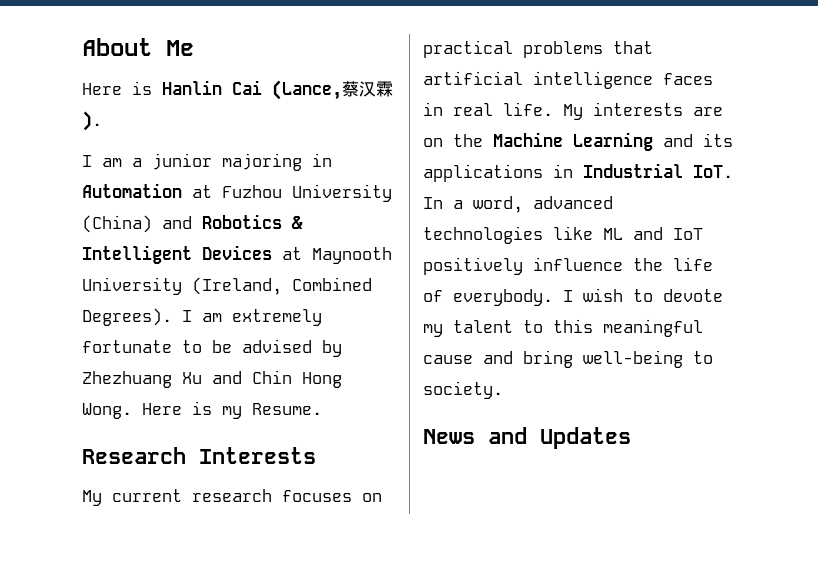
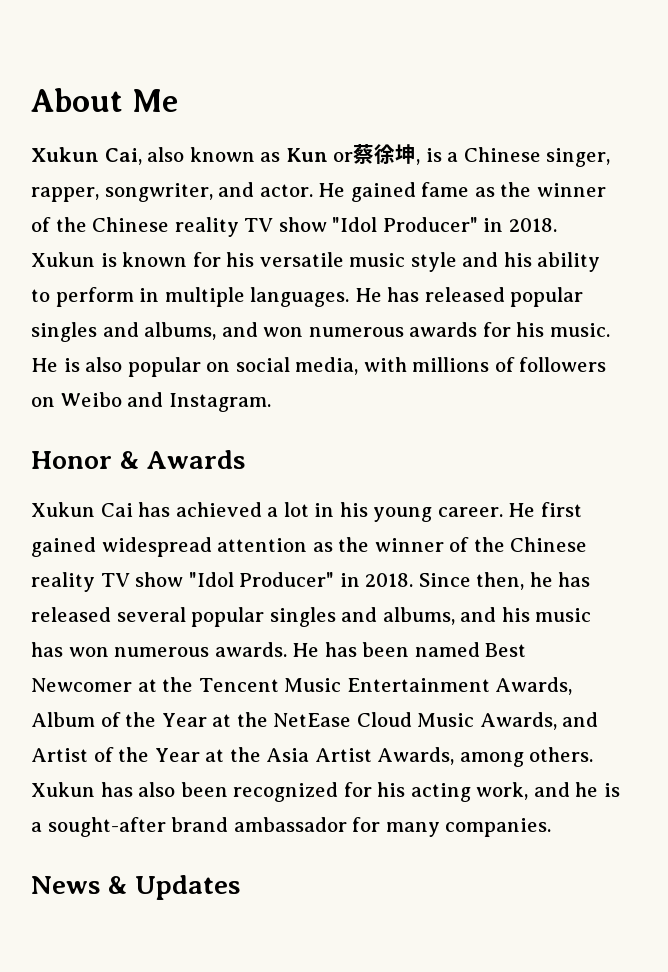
- Here is Hanlin Cai (Lance,蔡汉霖).
- I am a junior majoring in Automation at Fuzhou University (China) and Robotics & Intelligent Devices at Maynooth University (Ireland, Combined Degrees). I am extremely fortunate to be advised by Zhezhuang Xu and Chin Hong Wong. Here is my Resume.
- Research Interests
- My current research focuses on practical problems that artificial intelligence faces in real life. My interests are on the Machine Learning and its applications in Industrial IoT. In a word, advanced technologies like ML and IoT positively influence the life of everybody. I wish to devote my talent to this meaningful cause and bring well-being to society.
+ Xukun Cai, also known as Kun or蔡徐坤, is a Chinese singer, rapper, songwriter, and actor. He gained fame as the winner of the Chinese reality TV show "Idol Producer" in 2018. Xukun is known for his versatile music style and his ability to perform in multiple languages. He has released popular singles and albums, and won numerous awards for his music. He is also popular on social media, with millions of followers on Weibo and Instagram.
+ Honor & Awards
+ Xukun Cai has achieved a lot in his young career. He first gained widespread attention as the winner of the Chinese reality TV show "Idol Producer" in 2018. Since then, he has released several popular singles and albums, and his music has won numerous awards. He has been named Best Newcomer at the Tencent Music Entertainment Awards, Album of the Year at the NetEase Cloud Music Awards, and Artist of the Year at the Asia Artist Awards, among others. Xukun has also been recognized for his acting work, and he is a sought-after brand ambassador for many companies.
- News and Updates
+ News & Updates

